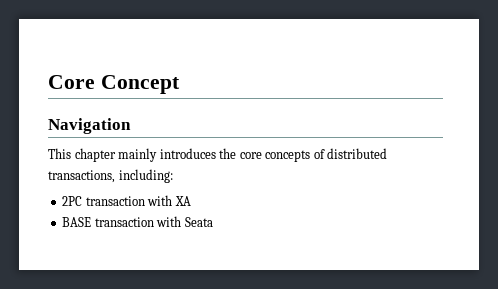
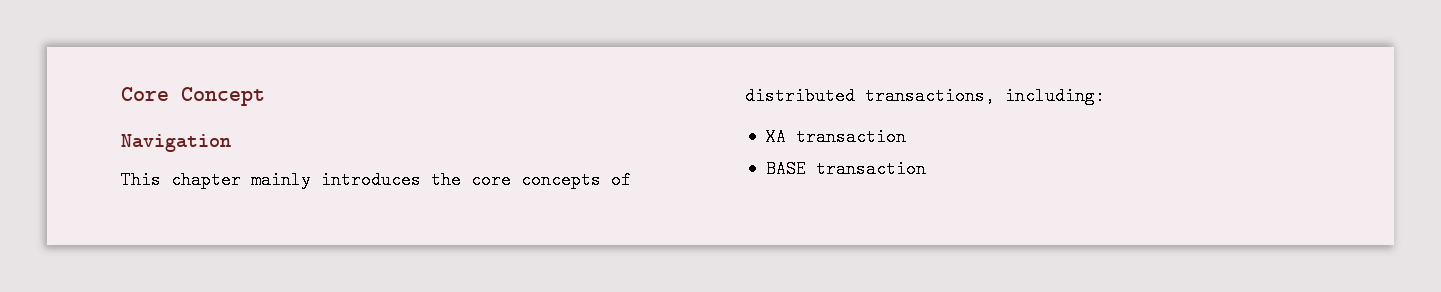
- 2PC transaction with XA
+ XA transaction
- BASE transaction with Seata
+ BASE transaction

